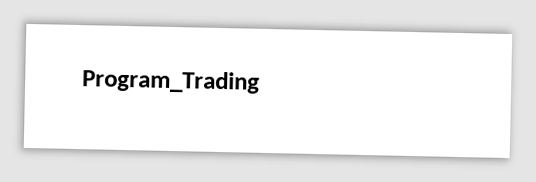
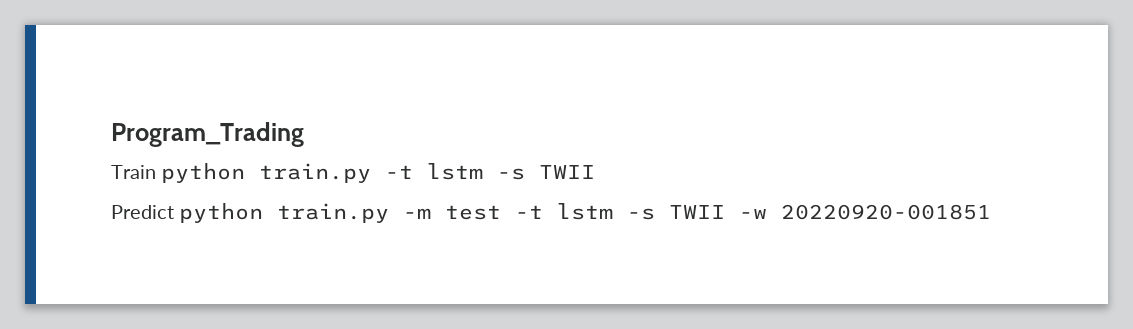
+ Train python train.py -t lstm -s TWII
+ Predict python train.py -m test -t lstm -s TWII -w 20220920-001851

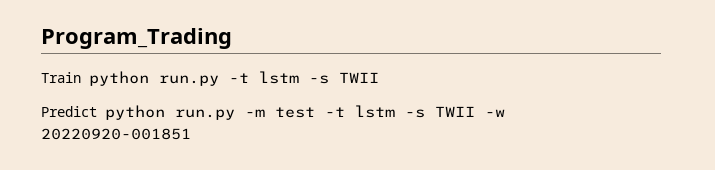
- Train python train.py -t lstm -s TWII
+ Train python run.py -t lstm -s TWII
- Predict python train.py -m test -t lstm -s TWII -w 20220920-001851
+ Predict python run.py -m test -t lstm -s TWII -w 20220920-001851

